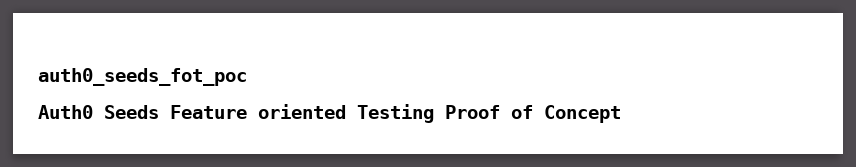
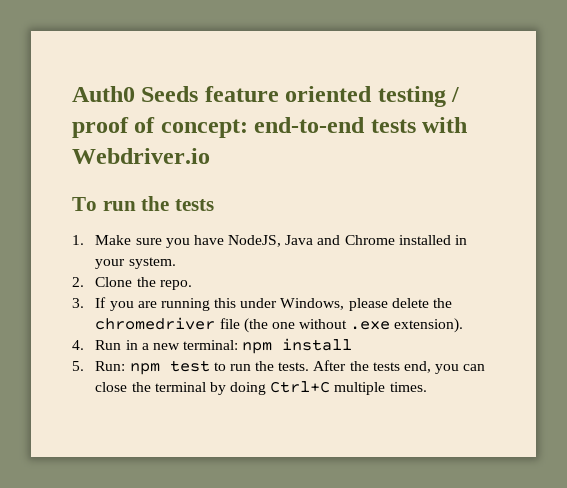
- auth0_seeds_fot_poc
- Auth0 Seeds Feature oriented Testing Proof of Concept
+ Auth0 Seeds feature oriented testing / proof of concept: end-to-end tests with Webdriver.io
+ To run the tests
+ 1. Make sure you have NodeJS, Java and Chrome installed in your system.
+ 2. Clone the repo.
+ 3. If you are running this under Windows, please delete the chromedriver file (the one without .exe extension).
+ 4. Run in a new terminal: npm install
+ 5. Run: npm test to run the tests. After the tests end, you can close the terminal by doing Ctrl+C multiple times.

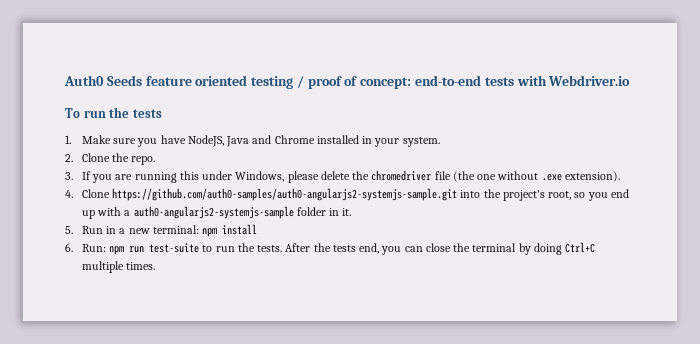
- 4. Run in a new terminal: npm install
+ 4. Clone https://github.com/auth0-samples/auth0-angularjs2-systemjs-sample.git into the project's root, so you end up with a auth0-angularjs2-systemjs-sample folder in it.
+ 5. Run in a new terminal: npm install
- 5. Run: npm test to run the tests.
+ 6. Run: npm run test-suite to run the tests.

